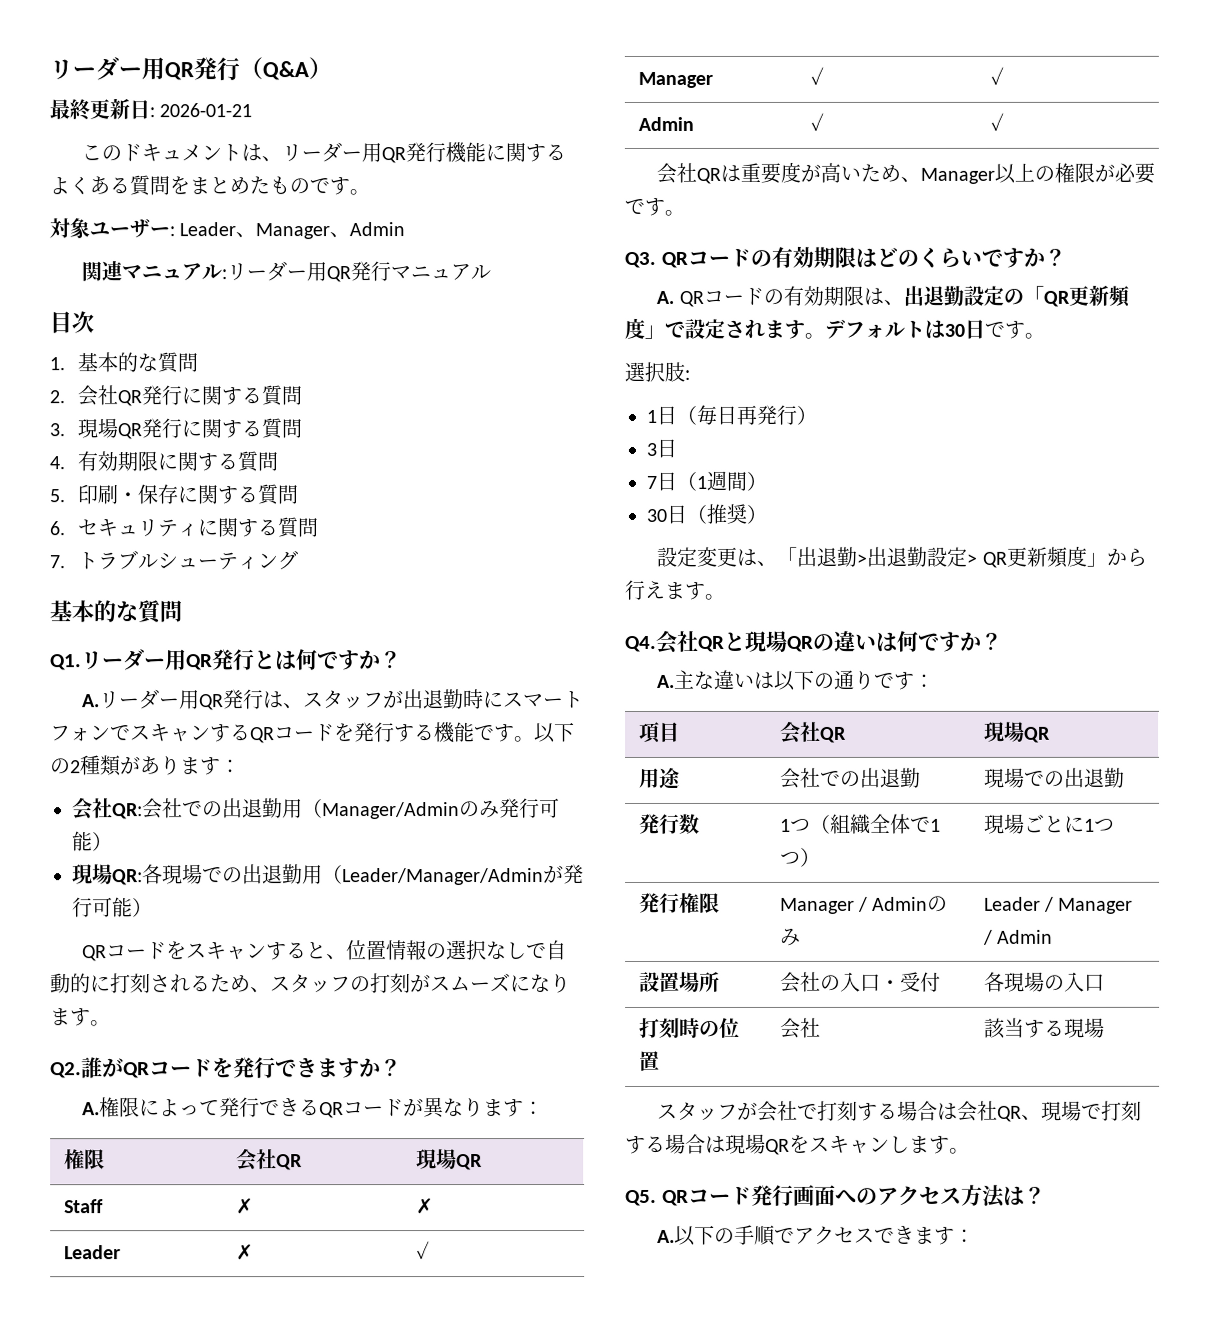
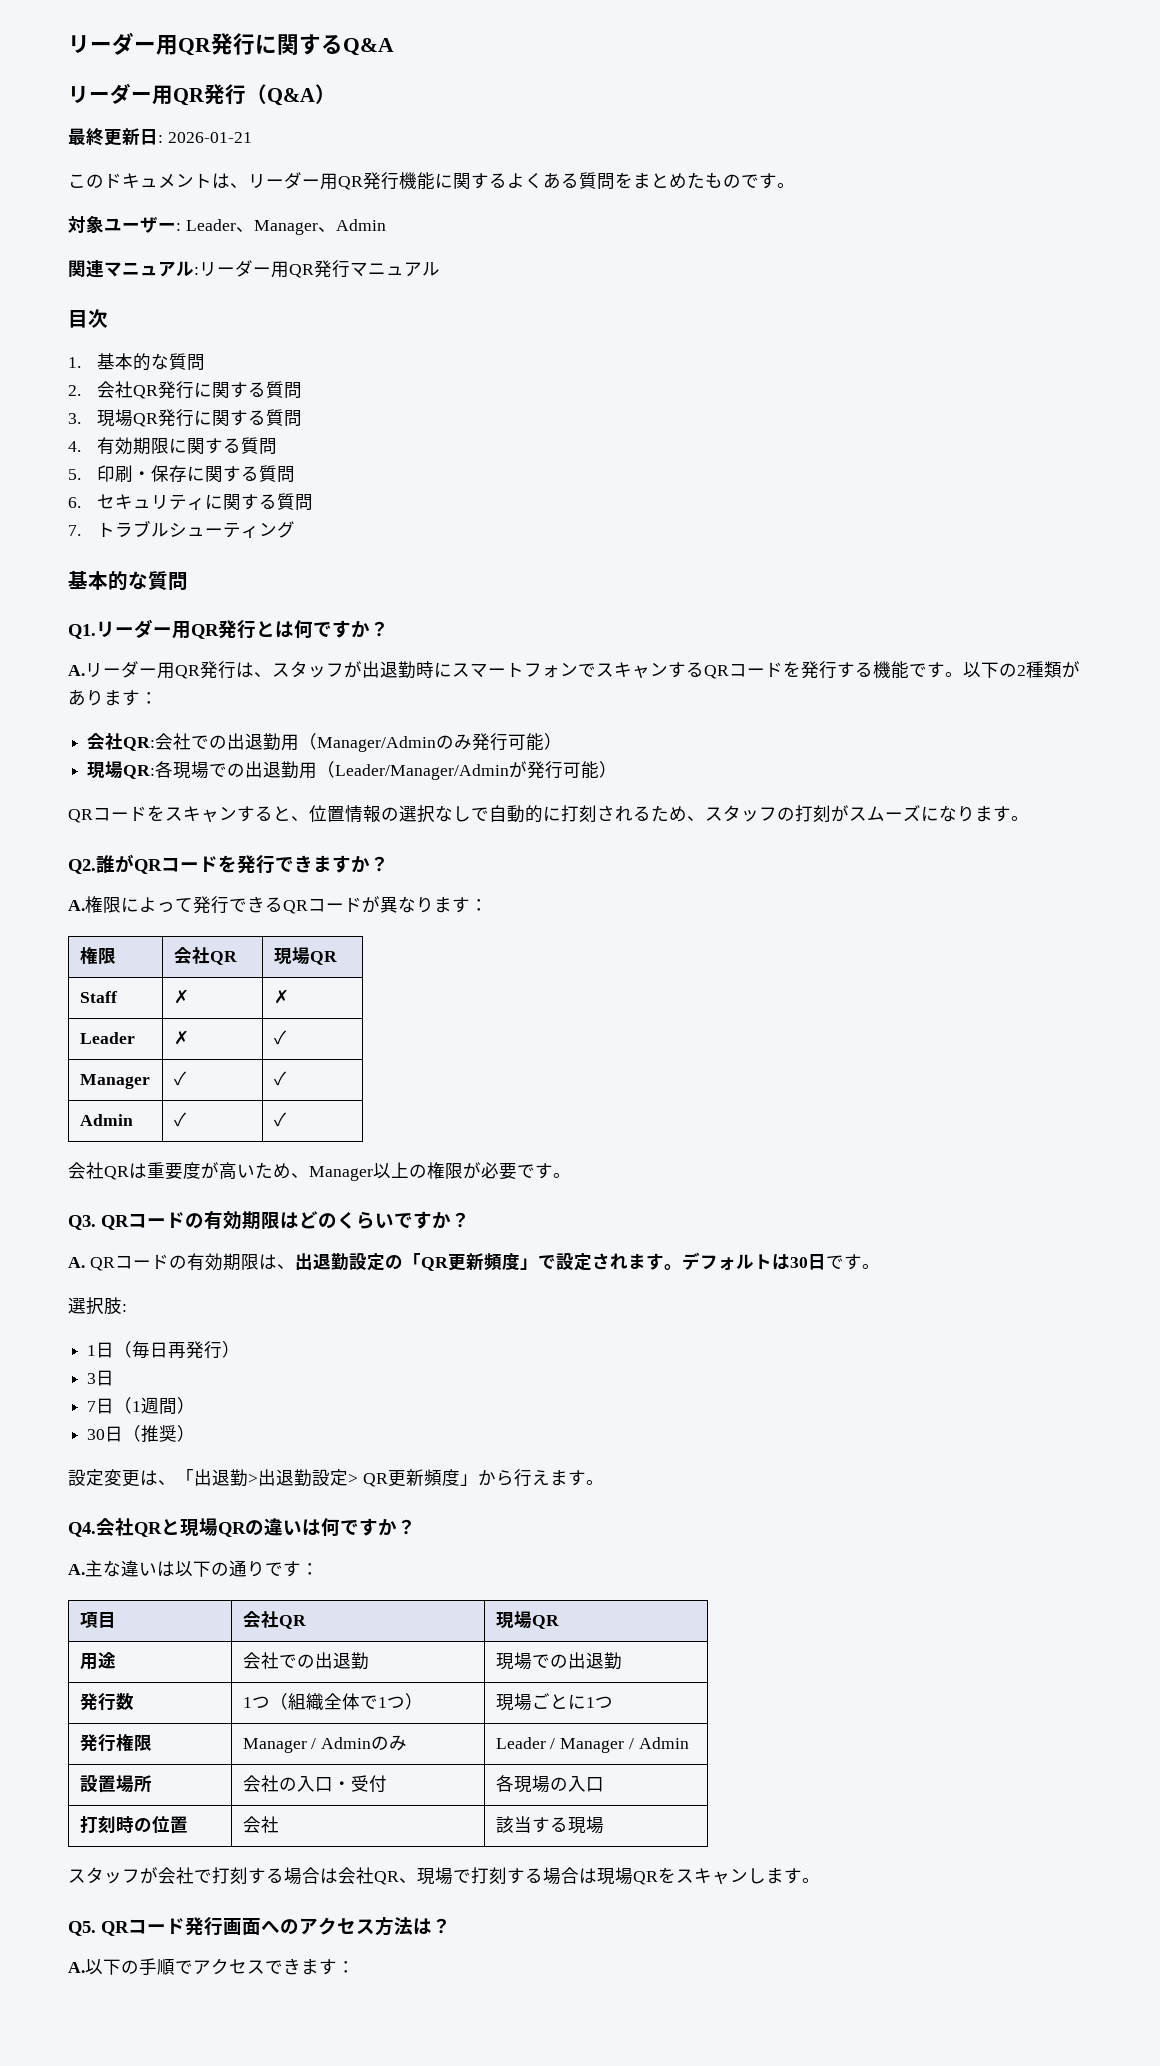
+ リーダー用QR発行に関するQ&A

